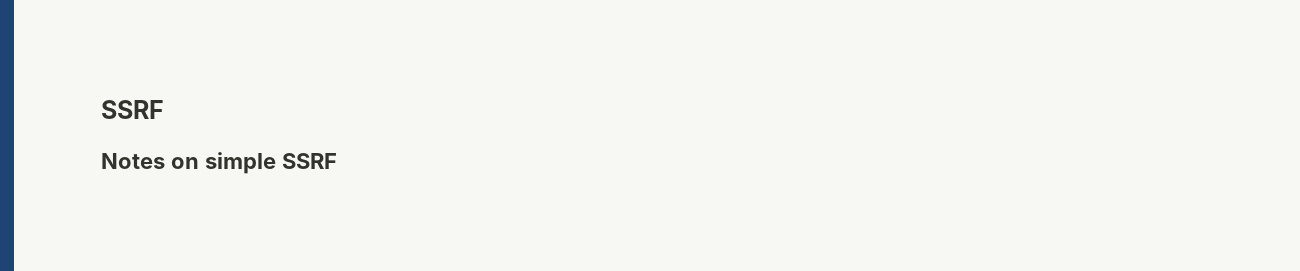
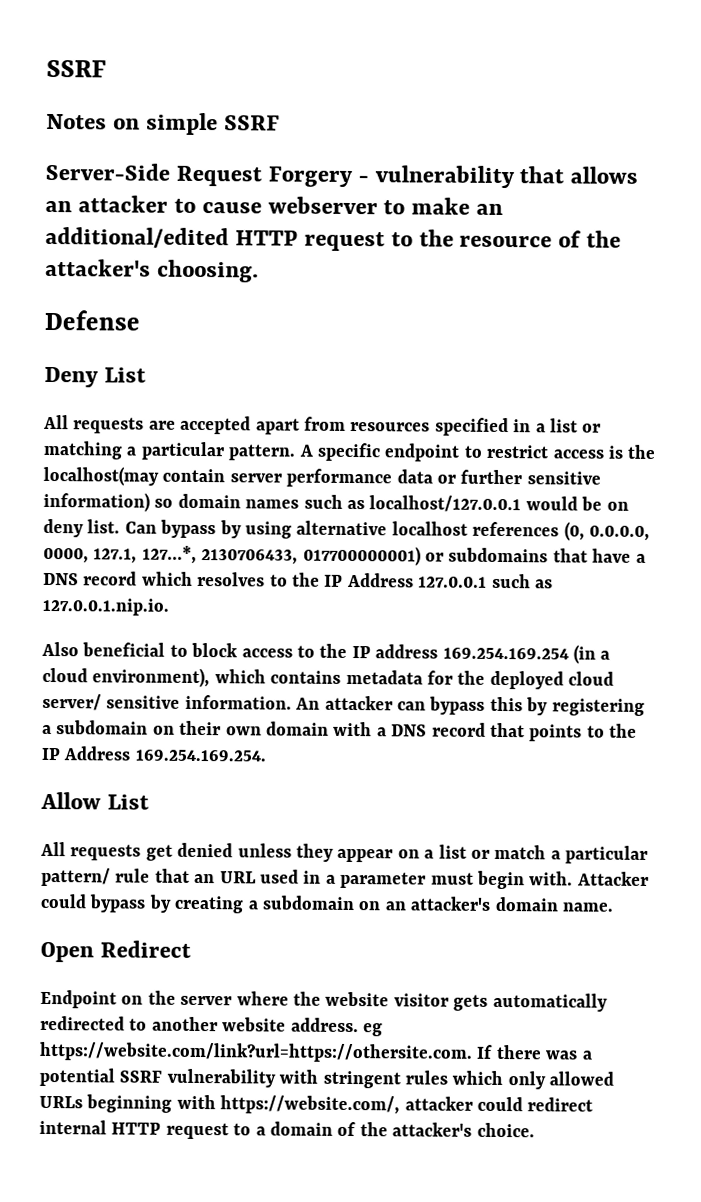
+ Server-Side Request Forgery - vulnerability that allows an attacker to cause webserver to make an additional/edited HTTP request to the resource of the attacker's choosing.
+ Defense
+ Deny List
+ All requests are accepted apart from resources specified in a list or matching a particular pattern. A specific endpoint to restrict access is the localhost(may contain server performance data or further sensitive information) so domain names such as localhost/127.0.0.1 would be on deny list. Can bypass by using alternative localhost references (0, 0.0.0.0, 0000, 127.1, 127...*, 2130706433, 017700000001) or subdomains that have a DNS record which resolves to the IP Address 127.0.0.1 such as 127.0.0.1.nip.io.
+ Also beneficial to block access to the IP address 169.254.169.254 (in a cloud environment), which contains metadata for the deployed cloud server/ sensitive information. An attacker can bypass this by registering a subdomain on their own domain with a DNS record that points to the IP Address 169.254.169.254.
+ Allow List
+ All requests get denied unless they appear on a list or match a particular pattern/ rule that an URL used in a parameter must begin with. Attacker could bypass by creating a subdomain on an attacker's domain name.
+ Open Redirect
+ Endpoint on the server where the website visitor gets automatically redirected to another website address. eg https://website.com/link?url=https://othersite.com. If there was a potential SSRF vulnerability with stringent rules which only allowed URLs beginning with https://website.com/, attacker could redirect internal HTTP request to a domain of the attacker's choice.

